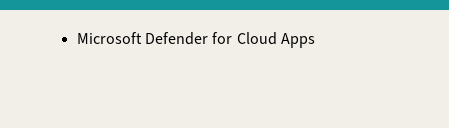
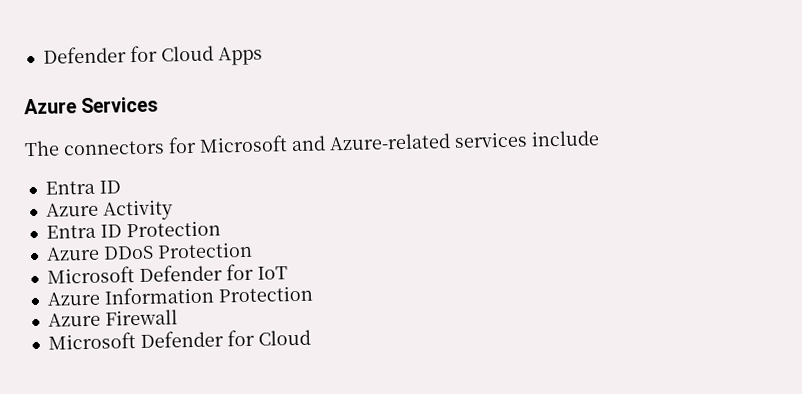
+ Defender for Cloud Apps
+ Azure Services
+ The connectors for Microsoft and Azure-related services include
+ Entra ID
+ Azure Activity
+ Entra ID Protection
+ Azure DDoS Protection
+ Microsoft Defender for IoT
+ Azure Information Protection
+ Azure Firewall
- Microsoft Defender for Cloud Apps
+ Microsoft Defender for Cloud

